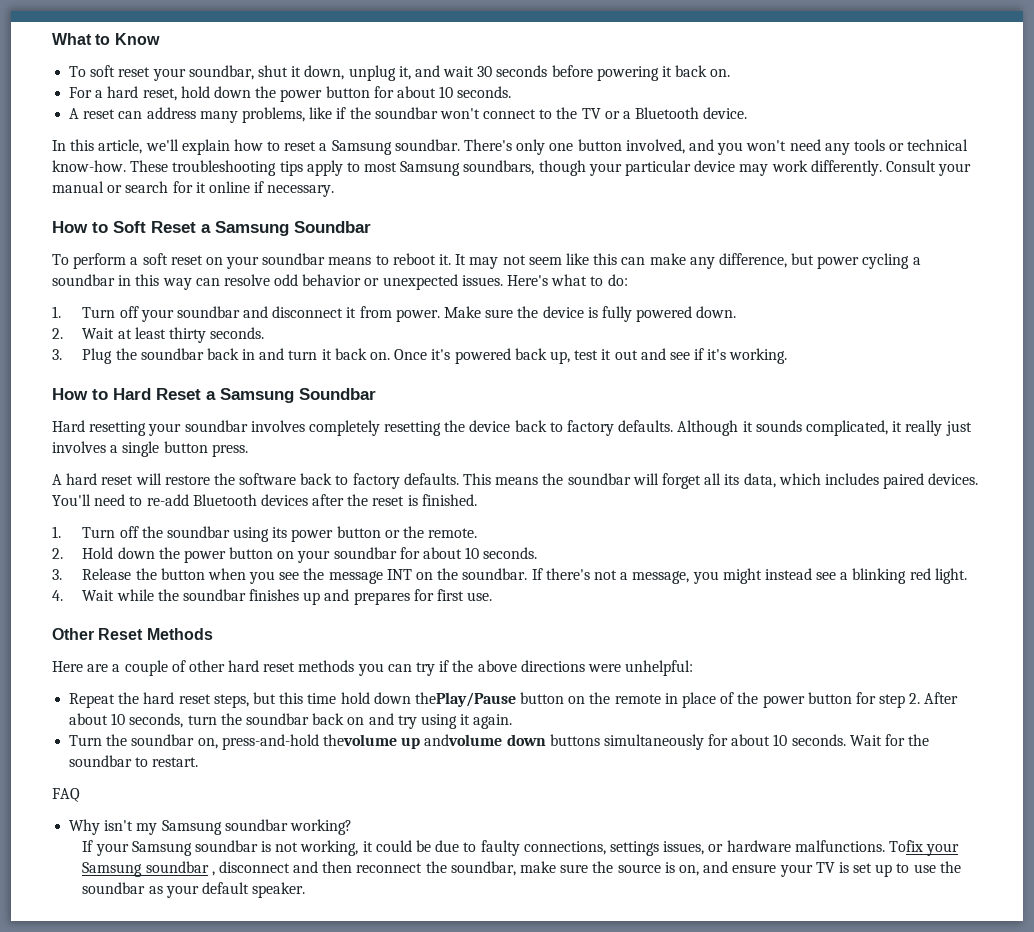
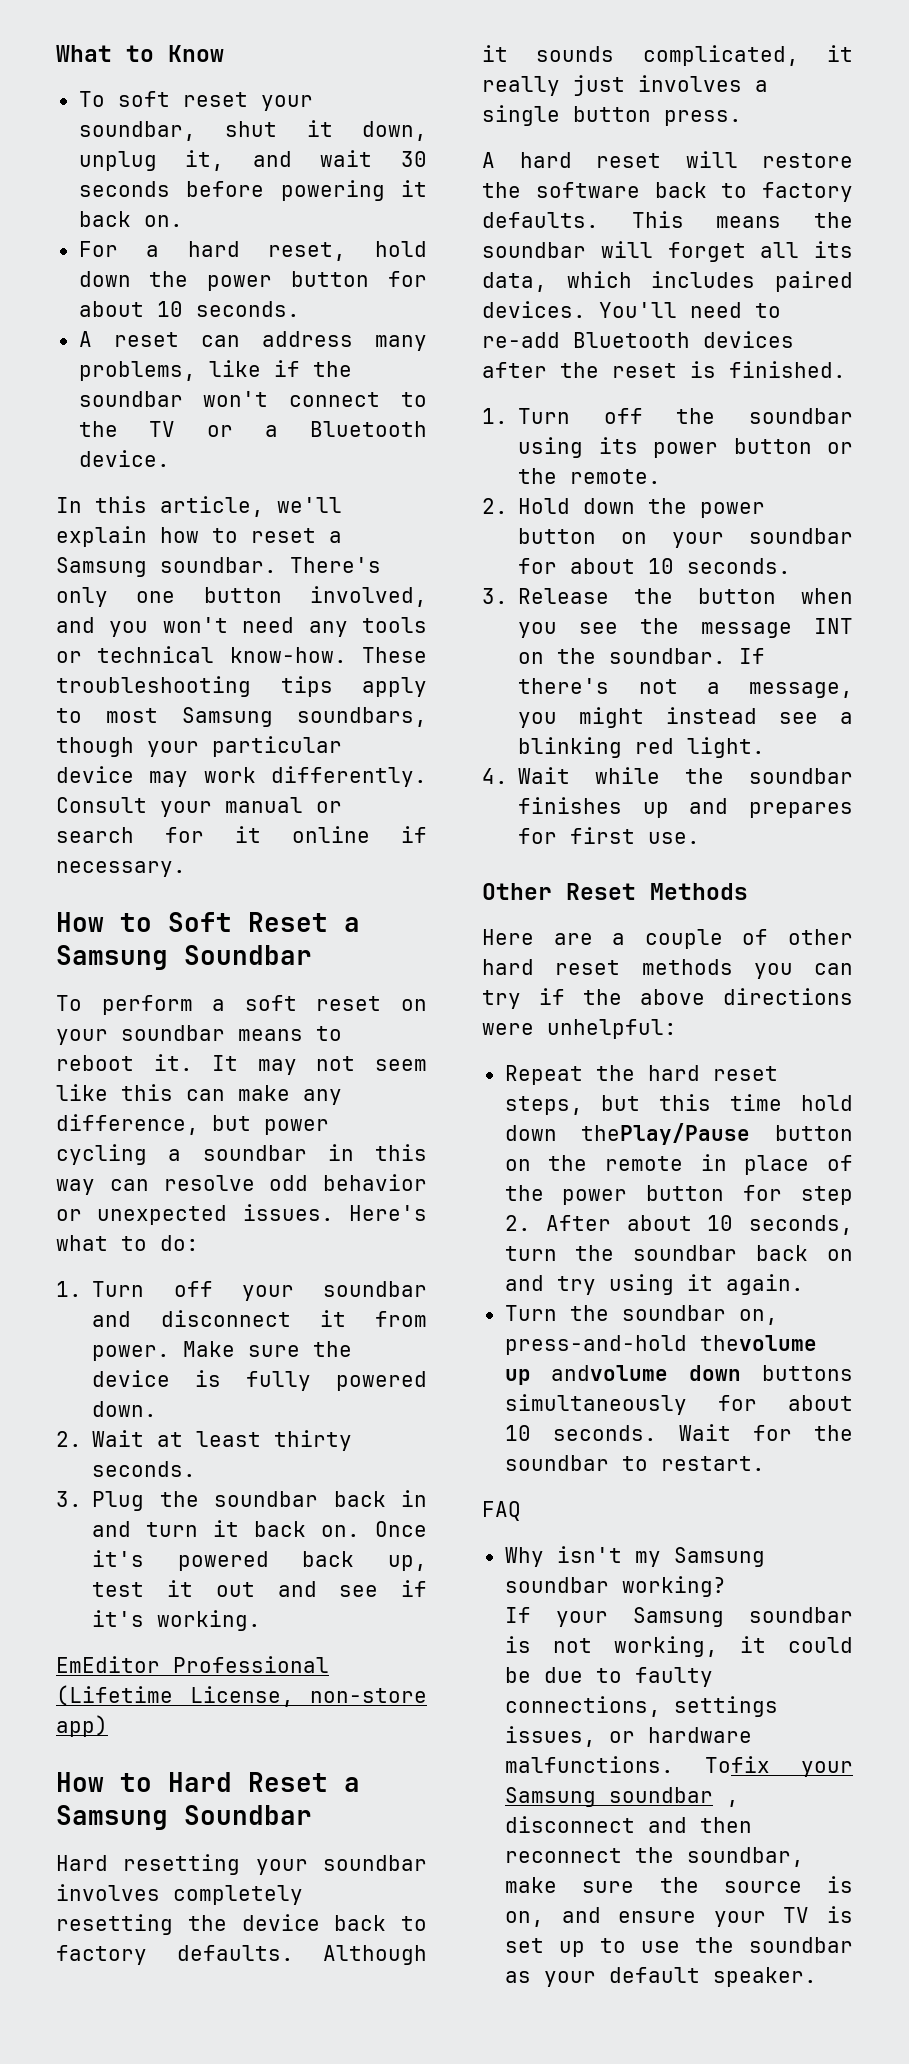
+ EmEditor Professional (Lifetime License, non-store app)

